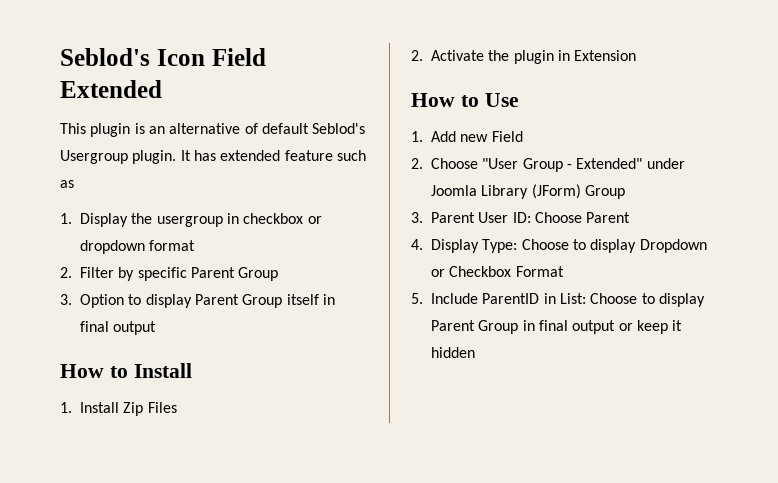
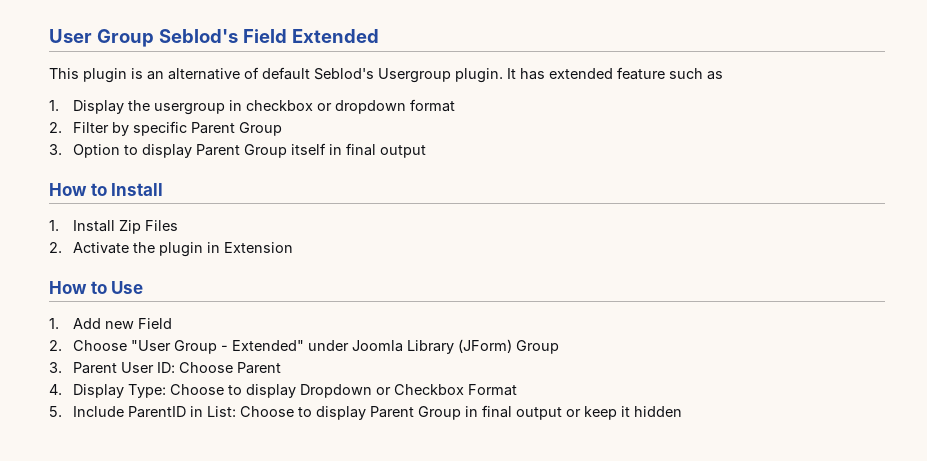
- Seblod's Icon Field Extended
+ User Group Seblod's Field Extended

